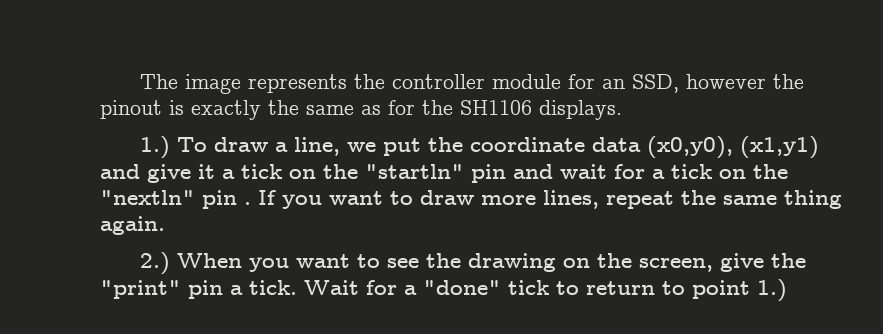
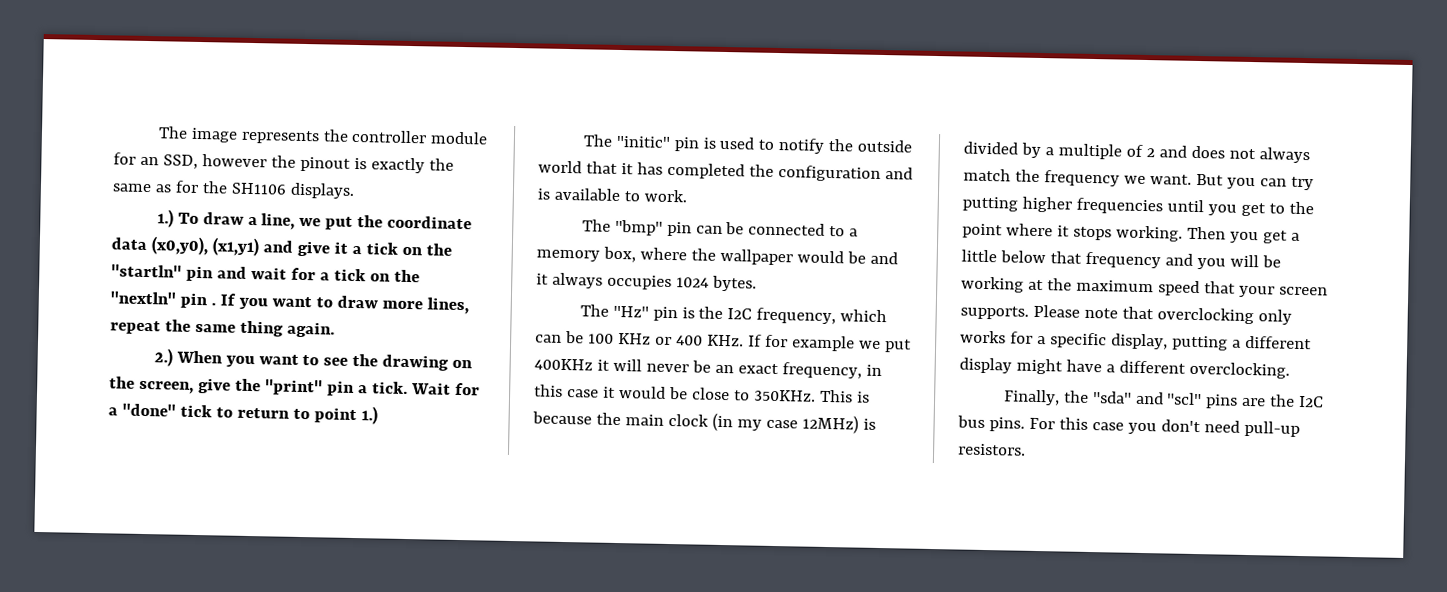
+ The "initic" pin is used to notify the outside world that it has completed the configuration and is available to work.
+ The "bmp" pin can be connected to a memory box, where the wallpaper would be and it always occupies 1024 bytes.
+ The "Hz" pin is the I2C frequency, which can be 100 KHz or 400 KHz. If for example we put 400KHz it will never be an exact frequency, in this case it would be close to 350KHz. This is because the main clock (in my case 12MHz) is divided by a multiple of 2 and does not always match the frequency we want. But you can try putting higher frequencies until you get to the point where it stops working. Then you get a little below that frequency and you will be working at the maximum speed that your screen supports. Please note that overclocking only works for a specific display, putting a different display might have a different overclocking.
+ Finally, the "sda" and "scl" pins are the I2C bus pins. For this case you don't need pull-up resistors.

